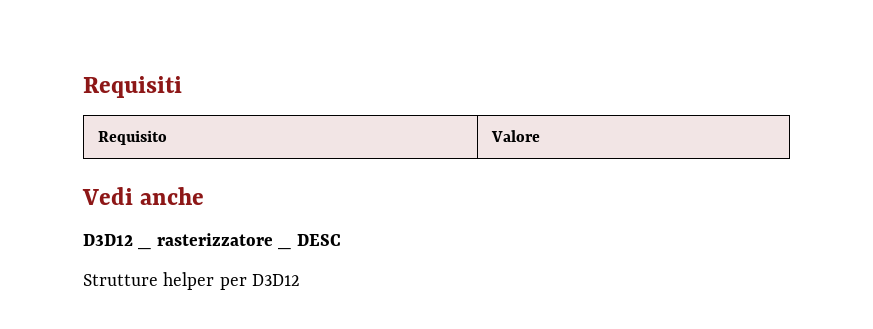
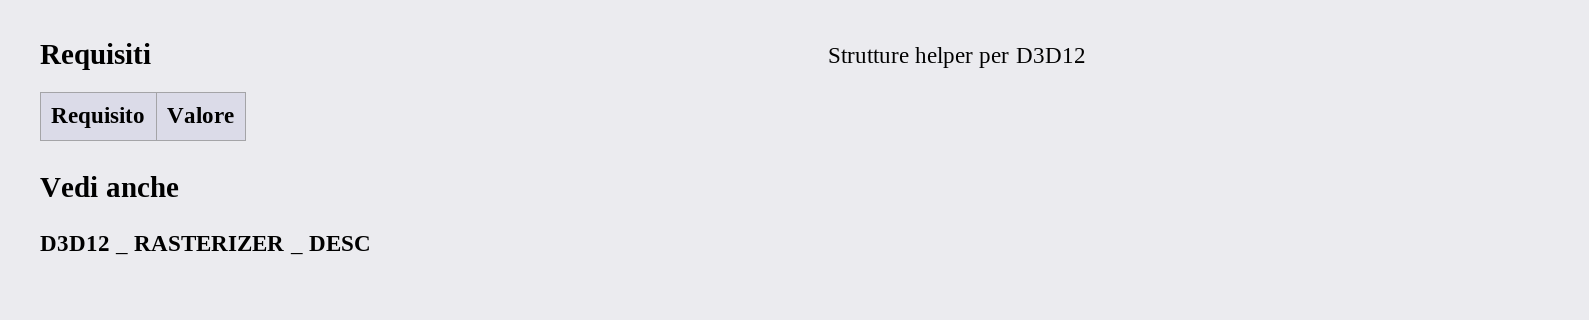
- D3D12 _ rasterizzatore _ DESC
+ D3D12 _ RASTERIZER _ DESC

